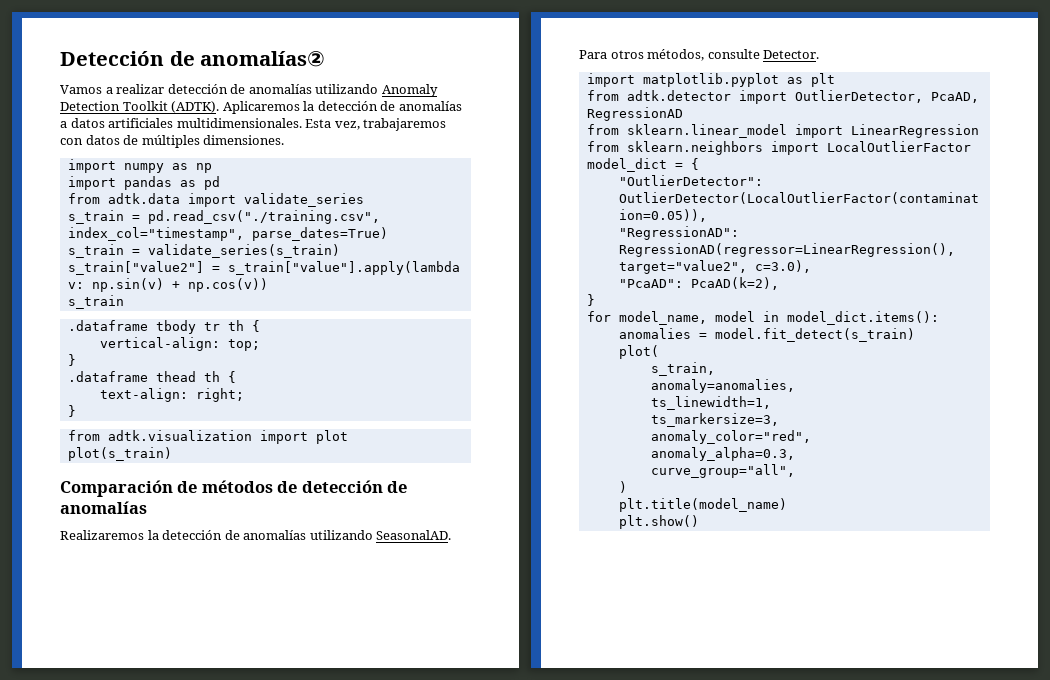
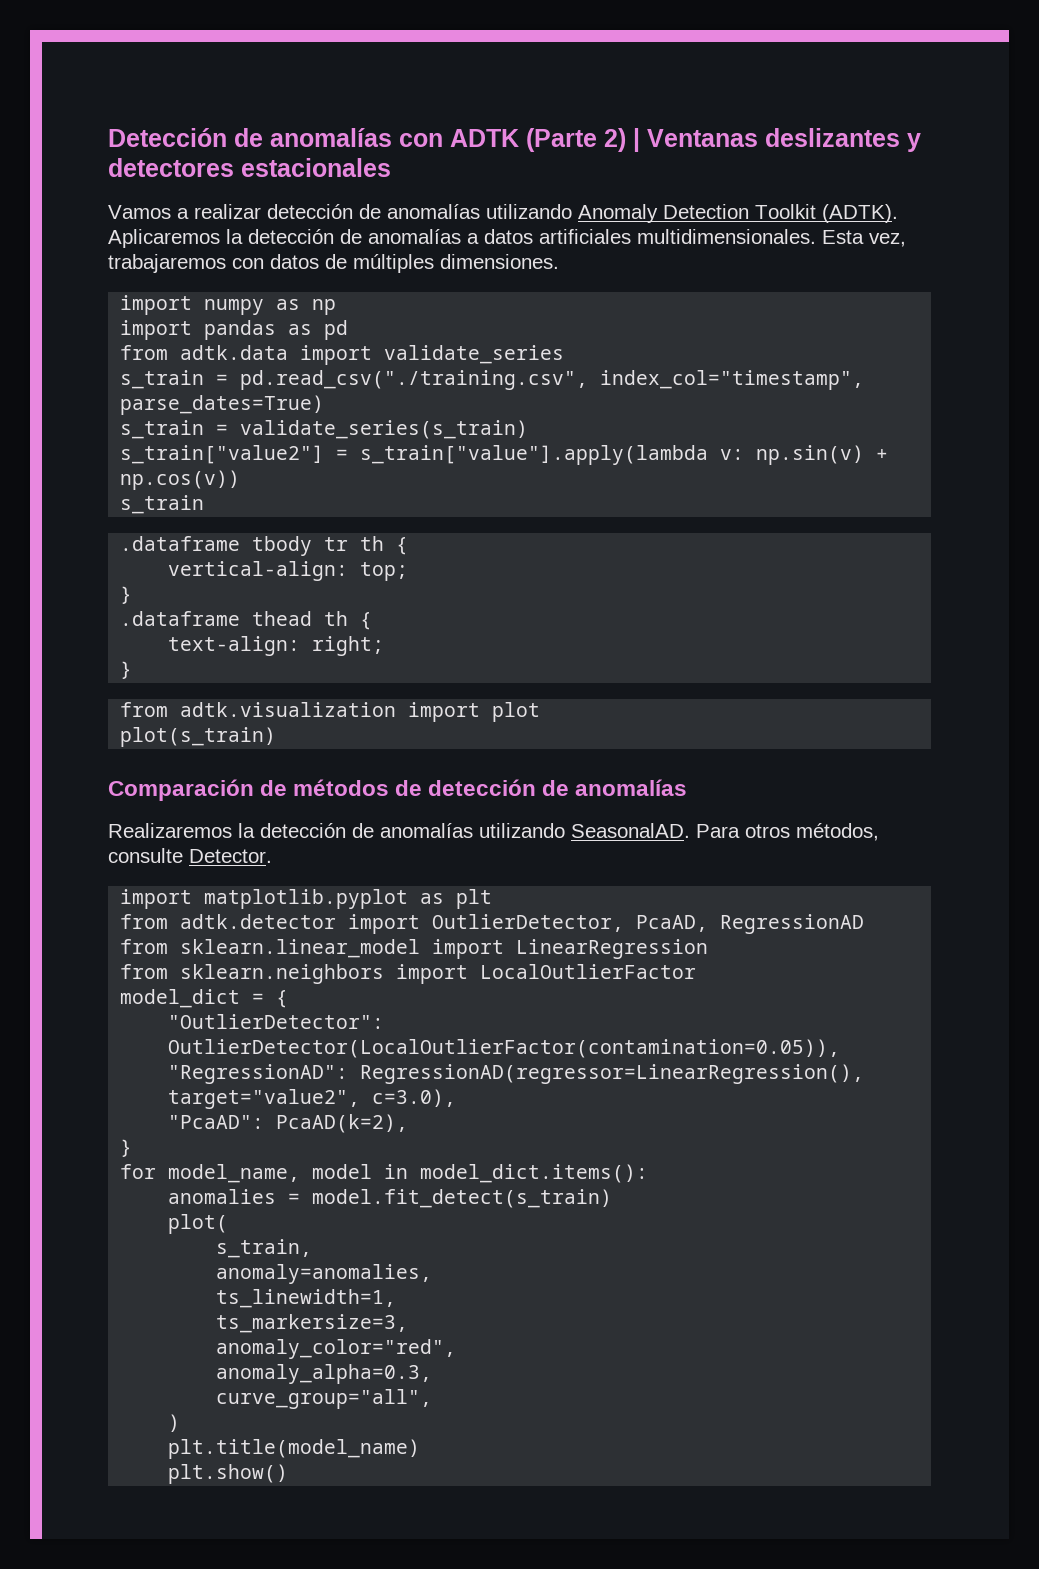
- Detección de anomalías②
+ Detección de anomalías con ADTK (Parte 2) | Ventanas deslizantes y detectores estacionales

